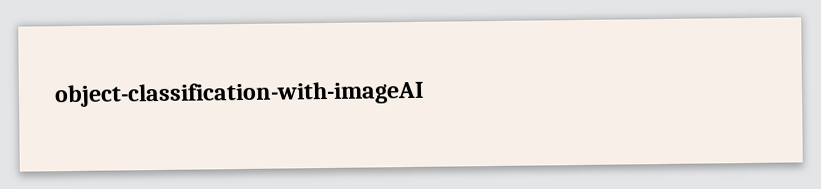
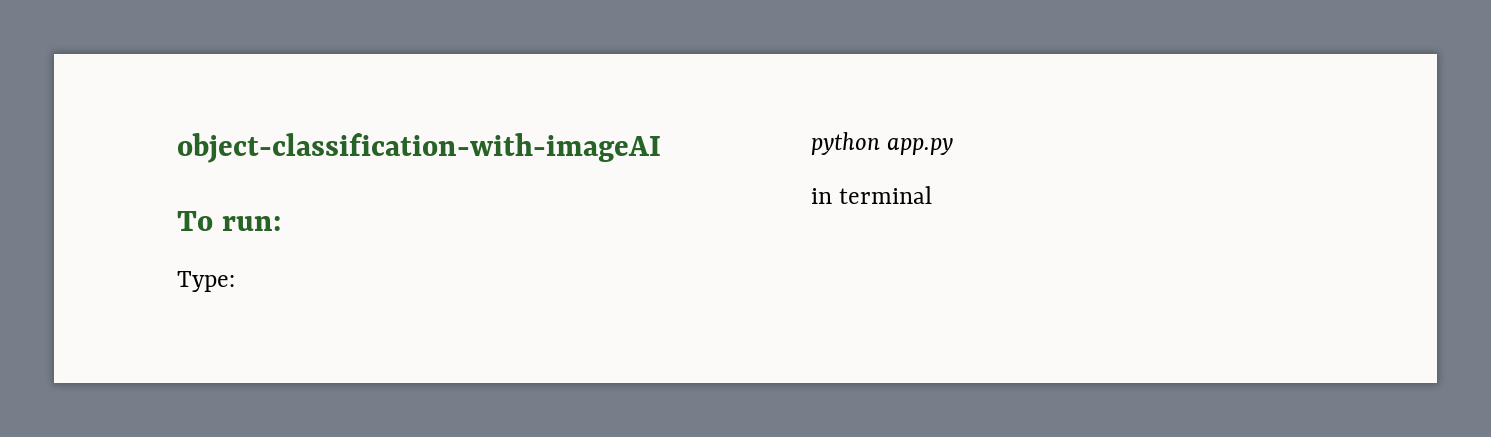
+ To run:
+ Type:
+ python app.py
+ in terminal

